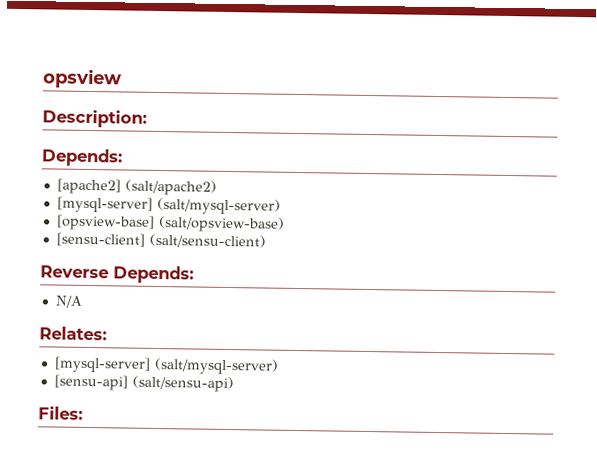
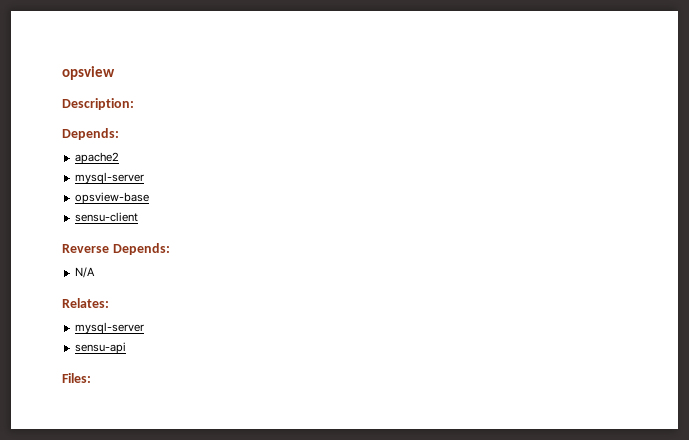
- [apache2] (salt/apache2)
- [mysql-server] (salt/mysql-server)
- [opsview-base] (salt/opsview-base)
- [sensu-client] (salt/sensu-client)
+ apache2
+ mysql-server
+ opsview-base
+ sensu-client
  Relates:
- [mysql-server] (salt/mysql-server)
- [sensu-api] (salt/sensu-api)
+ mysql-server
+ sensu-api

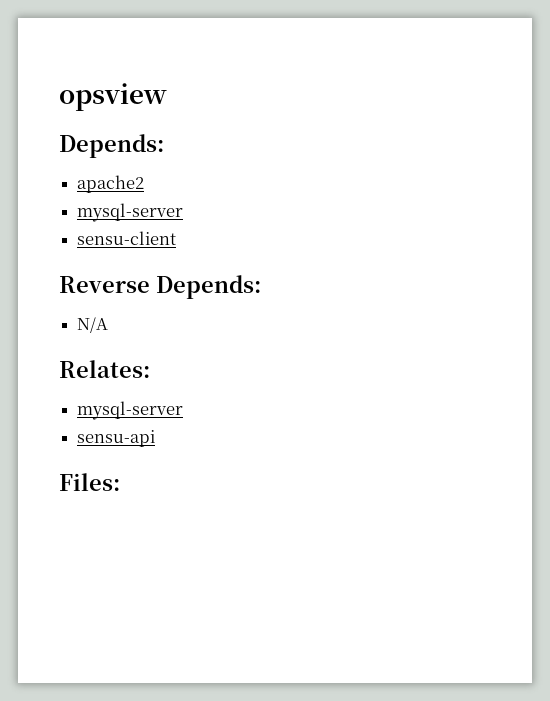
- Description:
- opsview-base

